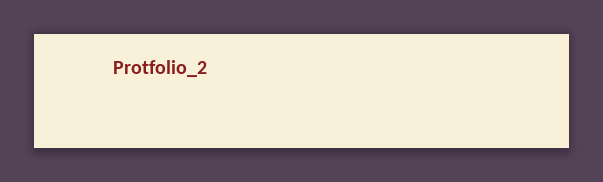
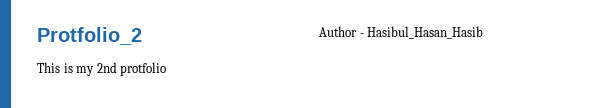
+ This is my 2nd protfolio
+ Author - Hasibul_Hasan_Hasib

